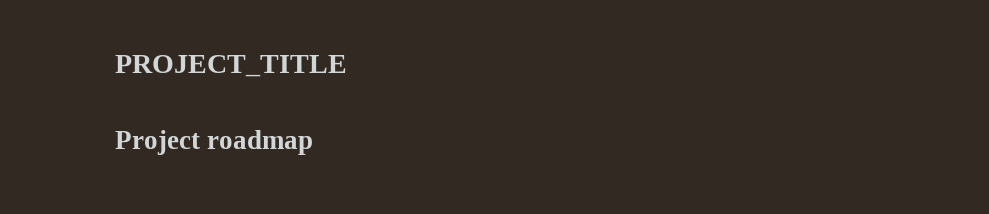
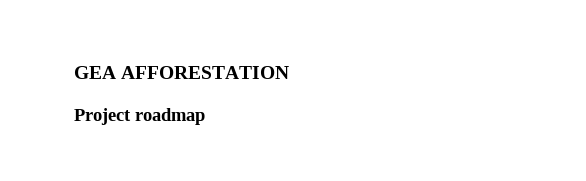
- PROJECT_TITLE
+ GEA AFFORESTATION

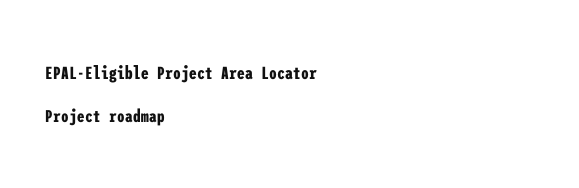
- GEA AFFORESTATION
+ EPAL-Eligible Project Area Locator

